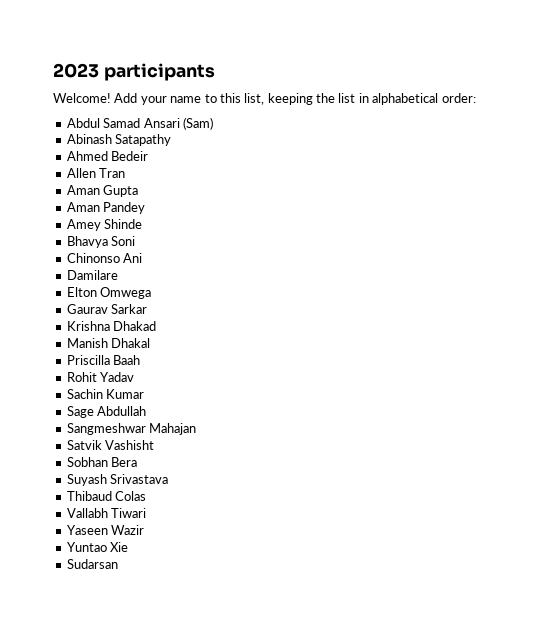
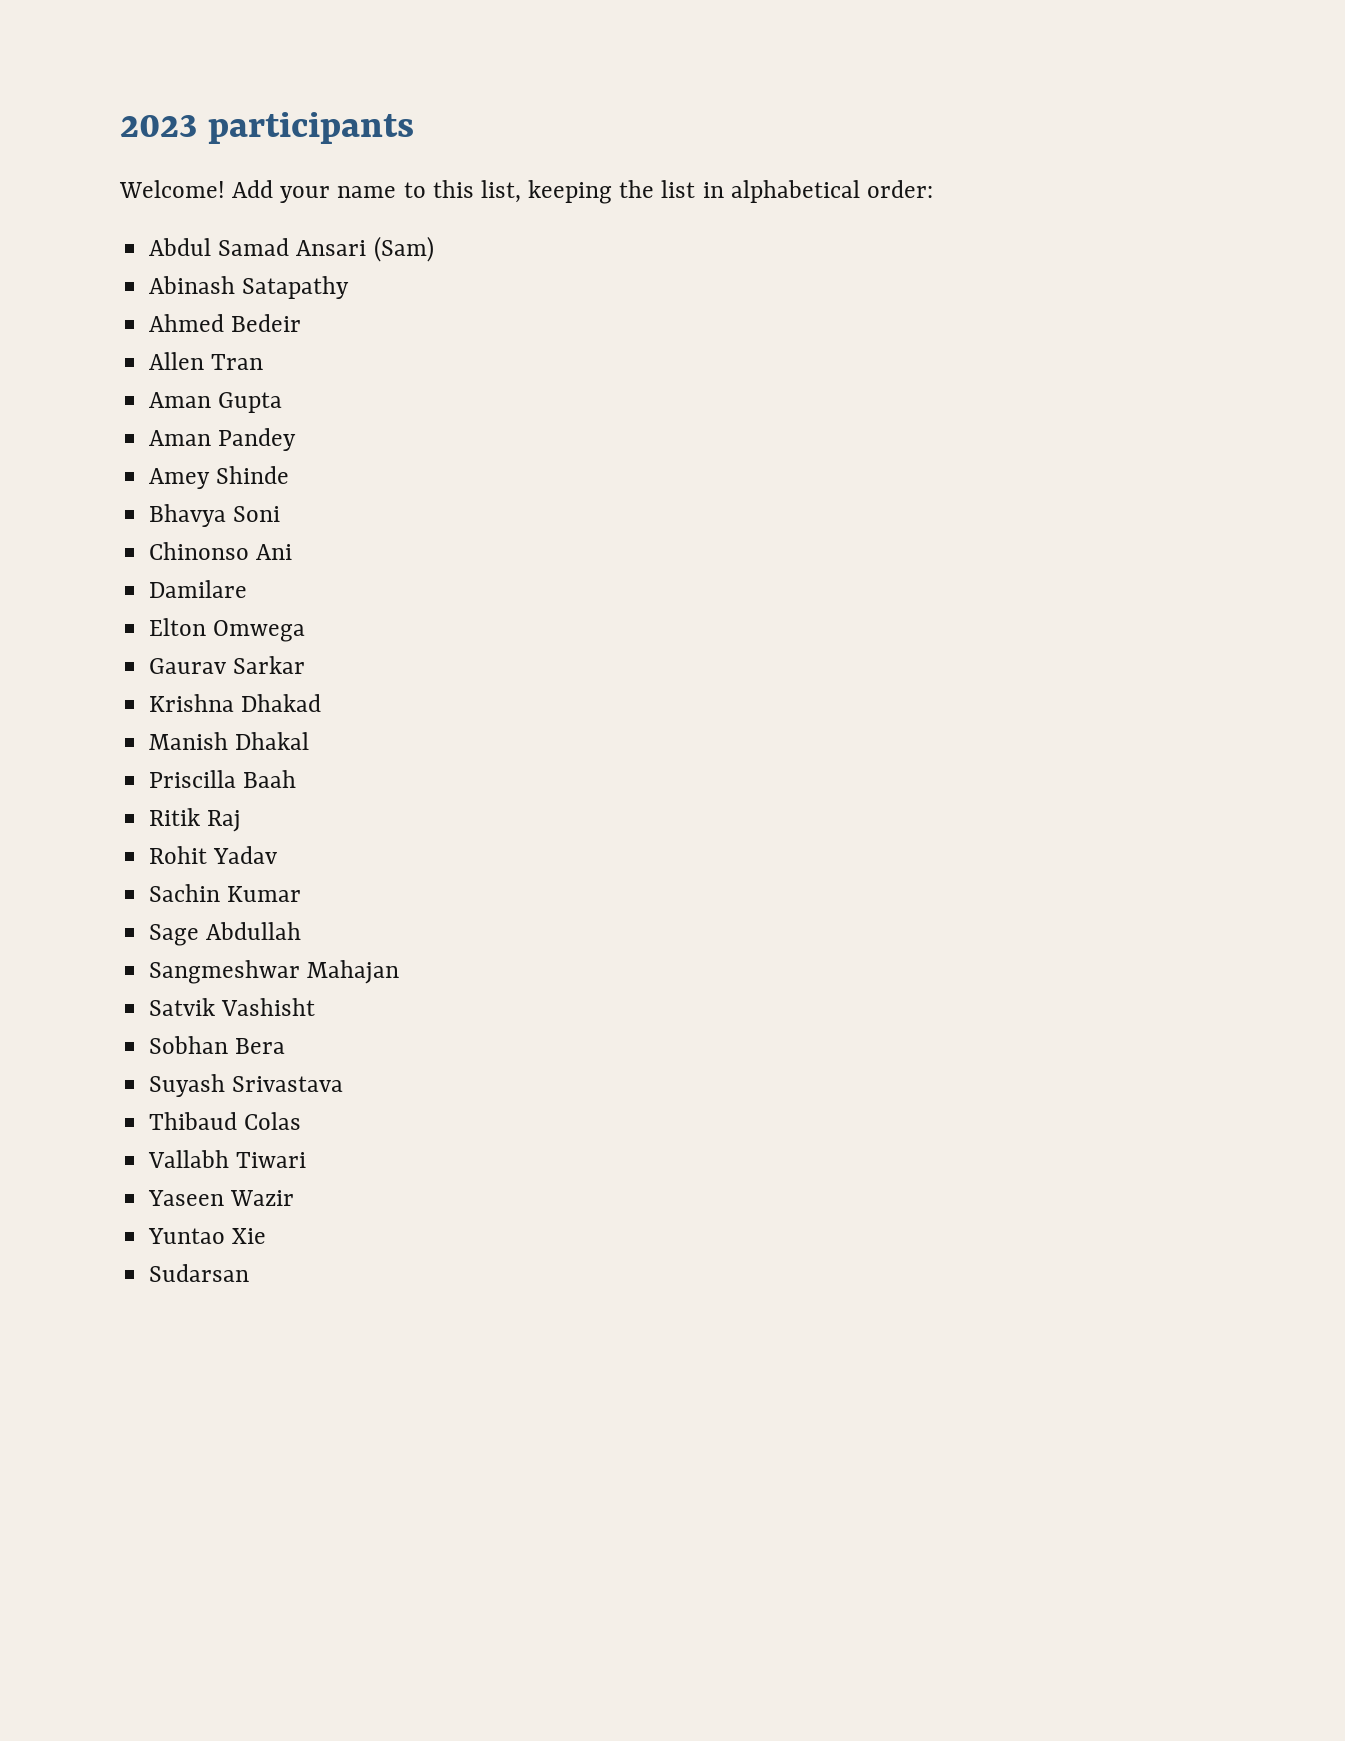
+ Ritik Raj

